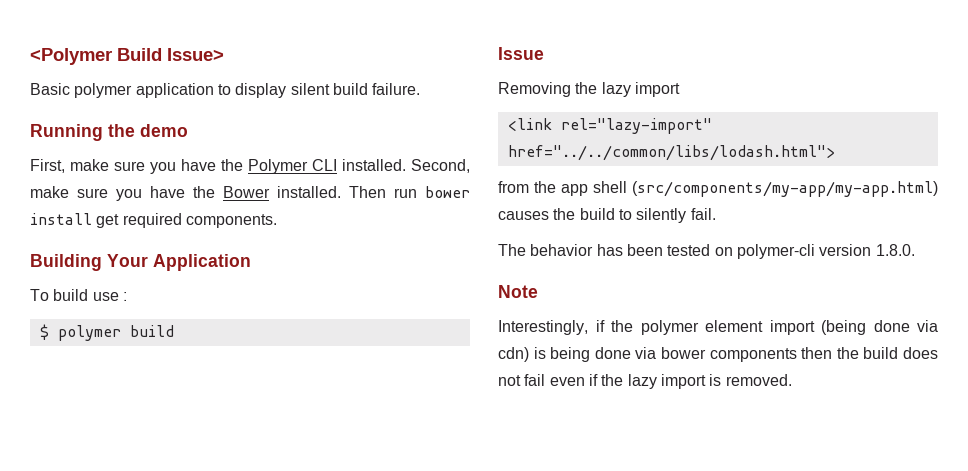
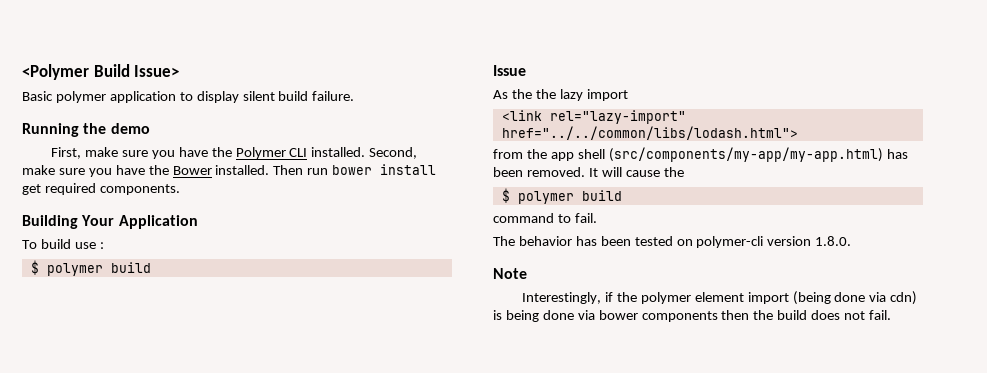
- Removing the lazy import
+ As the the lazy import
- from the app shell (src/components/my-app/my-app.html) causes the build to silently fail.
+ from the app shell (src/components/my-app/my-app.html) has been removed. It will cause the
+ $ polymer build
+ command to fail.
- Interestingly, if the polymer element import (being done via cdn) is being done via bower components then the build does not fail even if the lazy import is removed.
+ Interestingly, if the polymer element import (being done via cdn) is being done via bower components then the build does not fail.

